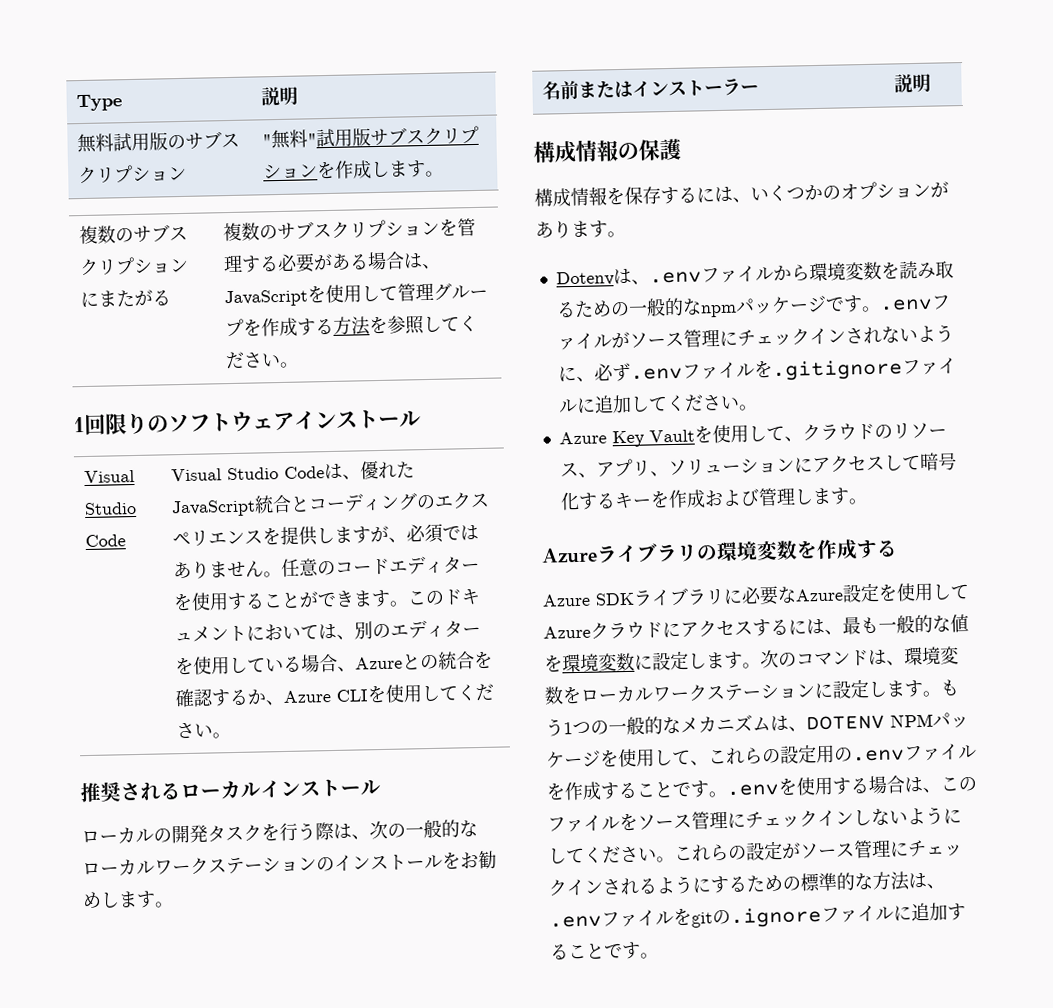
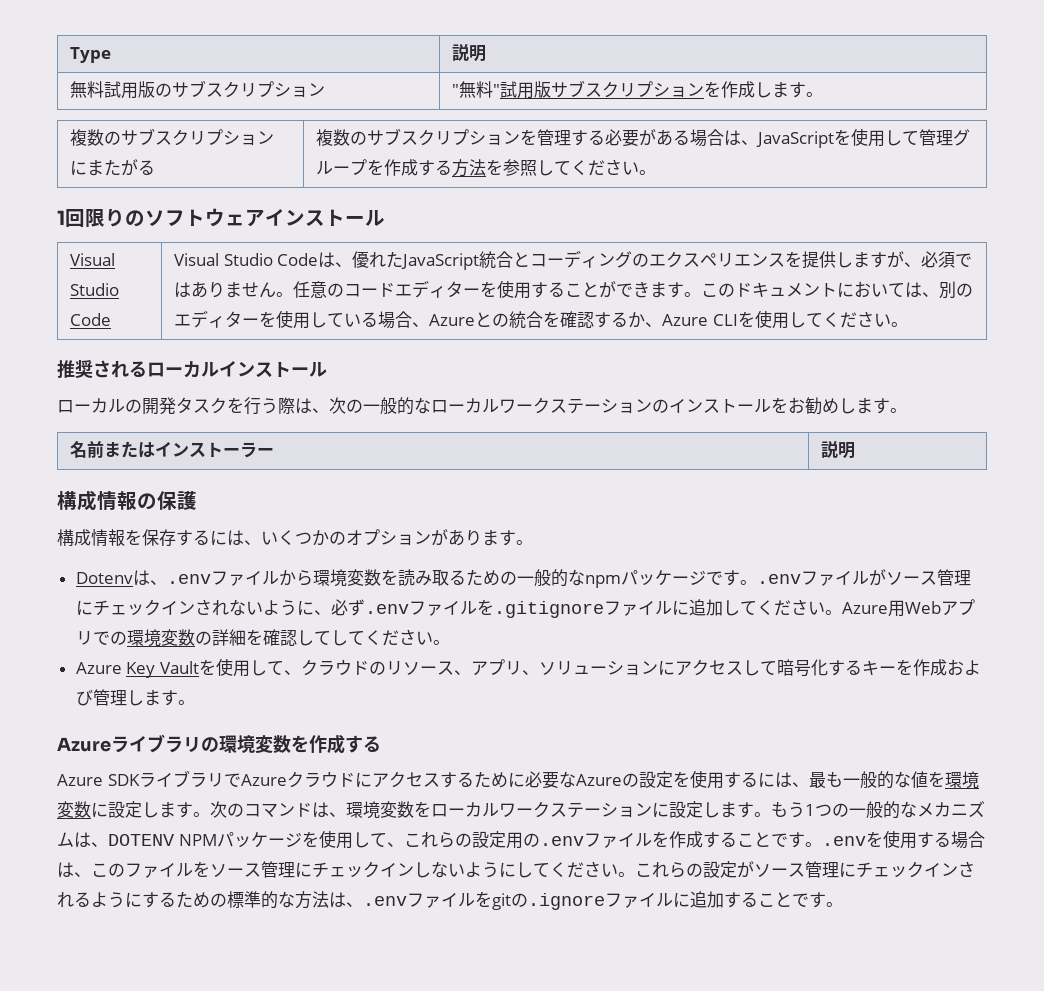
+ Azure用Webアプリでの環境変数の詳細を確認してしてください。
- Azure SDKライブラリに必要なAzure設定を使用してAzureクラウドにアクセスするには、最も一般的な値を環境変数に設定します。
+ Azure SDKライブラリでAzureクラウドにアクセスするために必要なAzureの設定を使用するには、最も一般的な値を環境変数に設定します。

